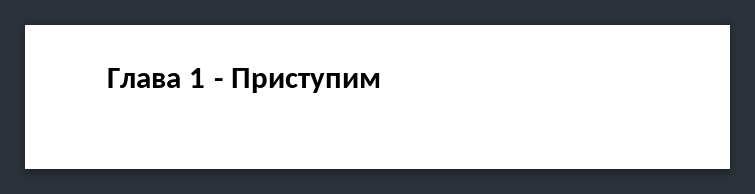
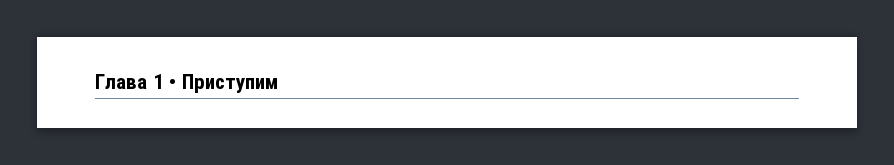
- Глава 1 - Приступим
+ Глава 1 • Приступим

